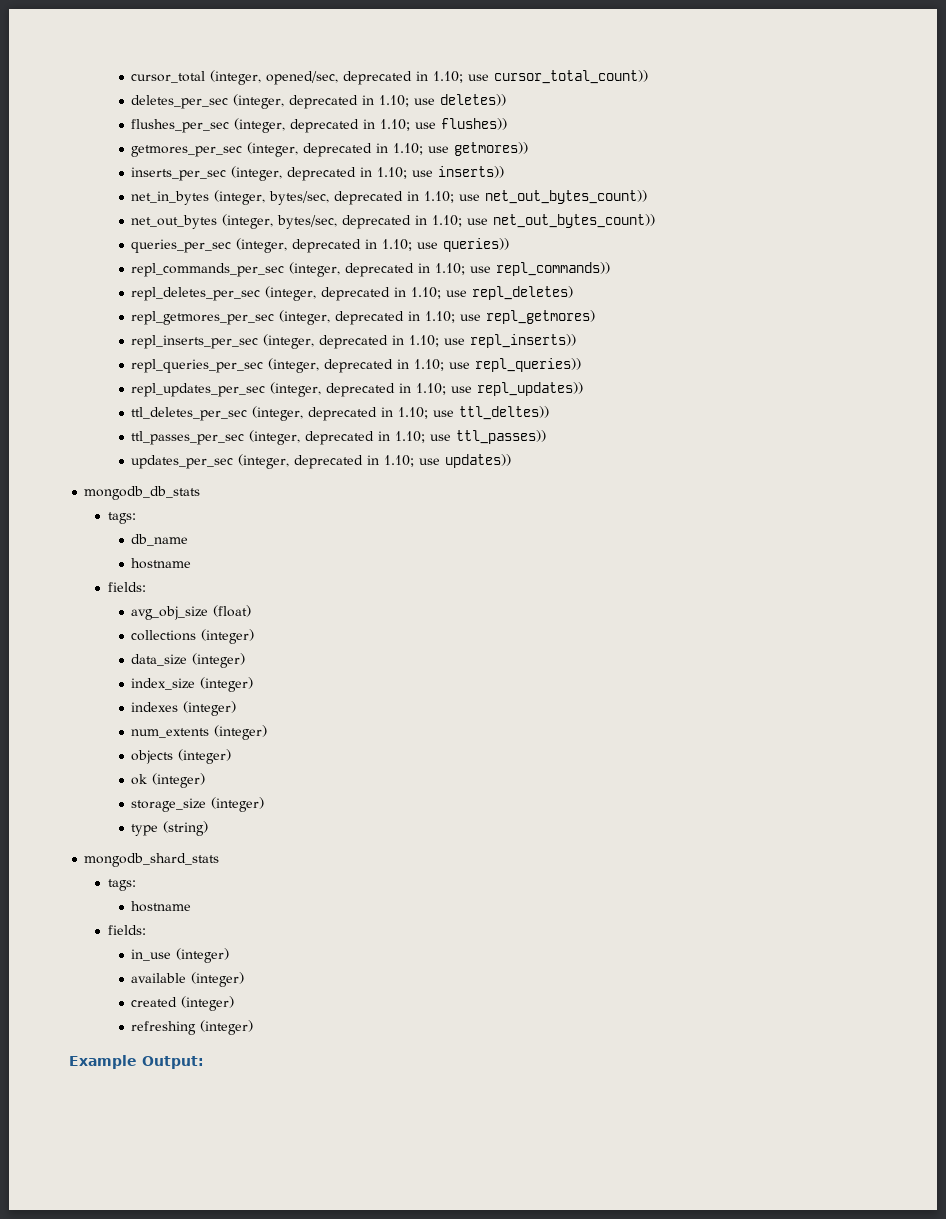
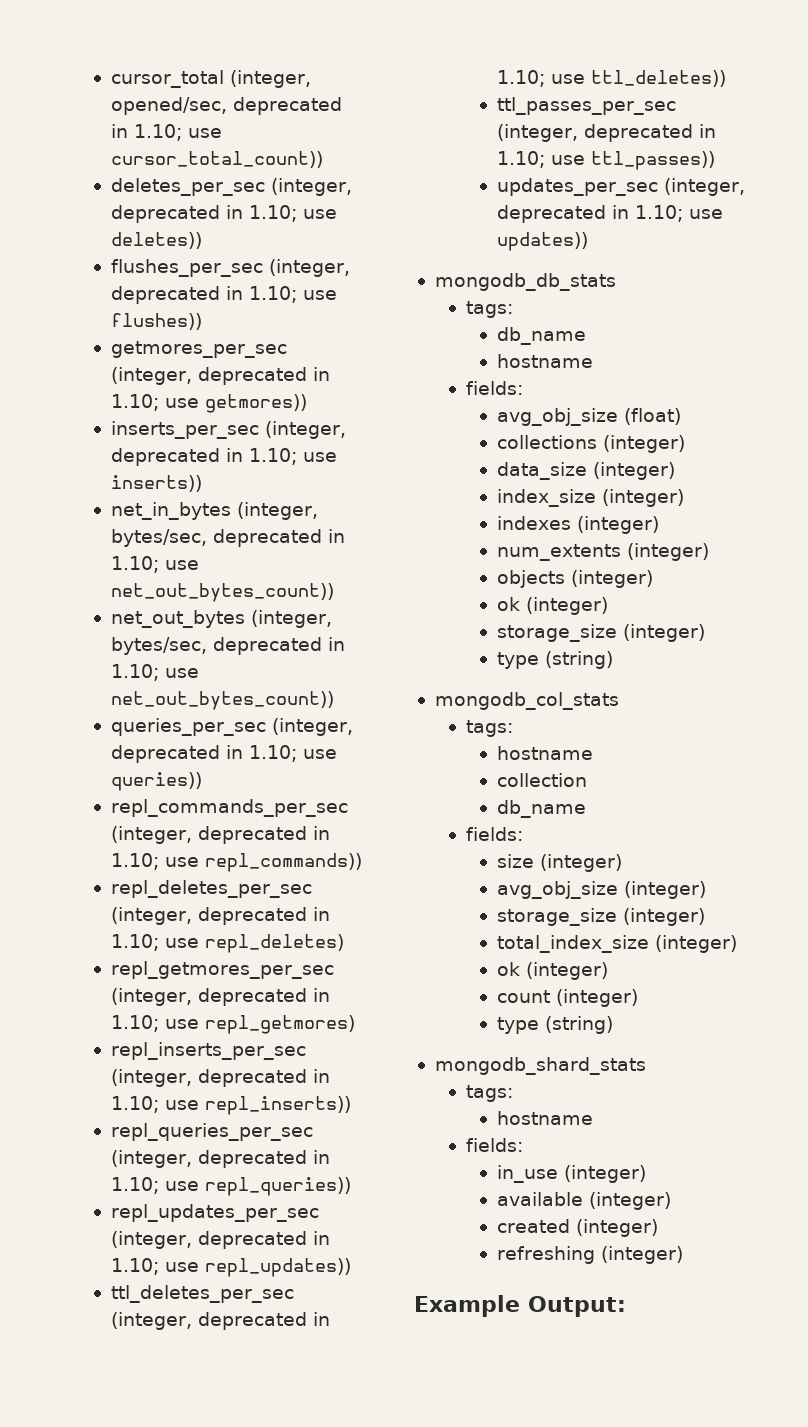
- ttl_deletes_per_sec (integer, deprecated in 1.10; use ttl_deltes))
+ ttl_deletes_per_sec (integer, deprecated in 1.10; use ttl_deletes))
+ mongodb_col_stats
+ tags:
+ hostname
+ collection
+ db_name
+ fields:
+ size (integer)
+ avg_obj_size (integer)
+ storage_size (integer)
+ total_index_size (integer)
+ ok (integer)
+ count (integer)
+ type (string)

